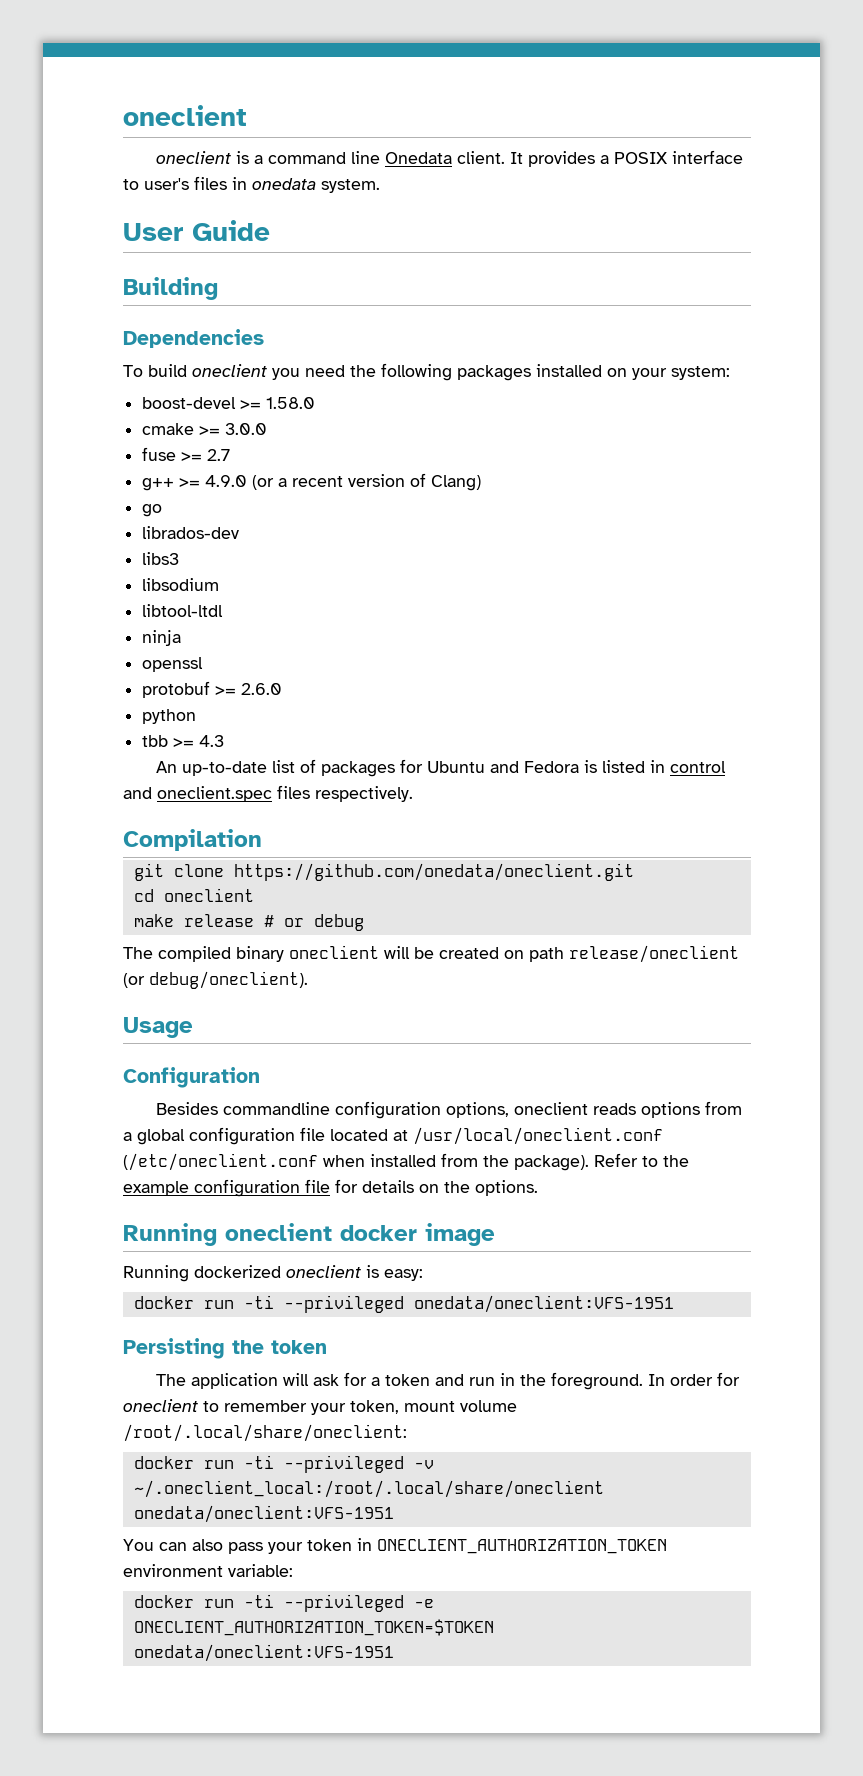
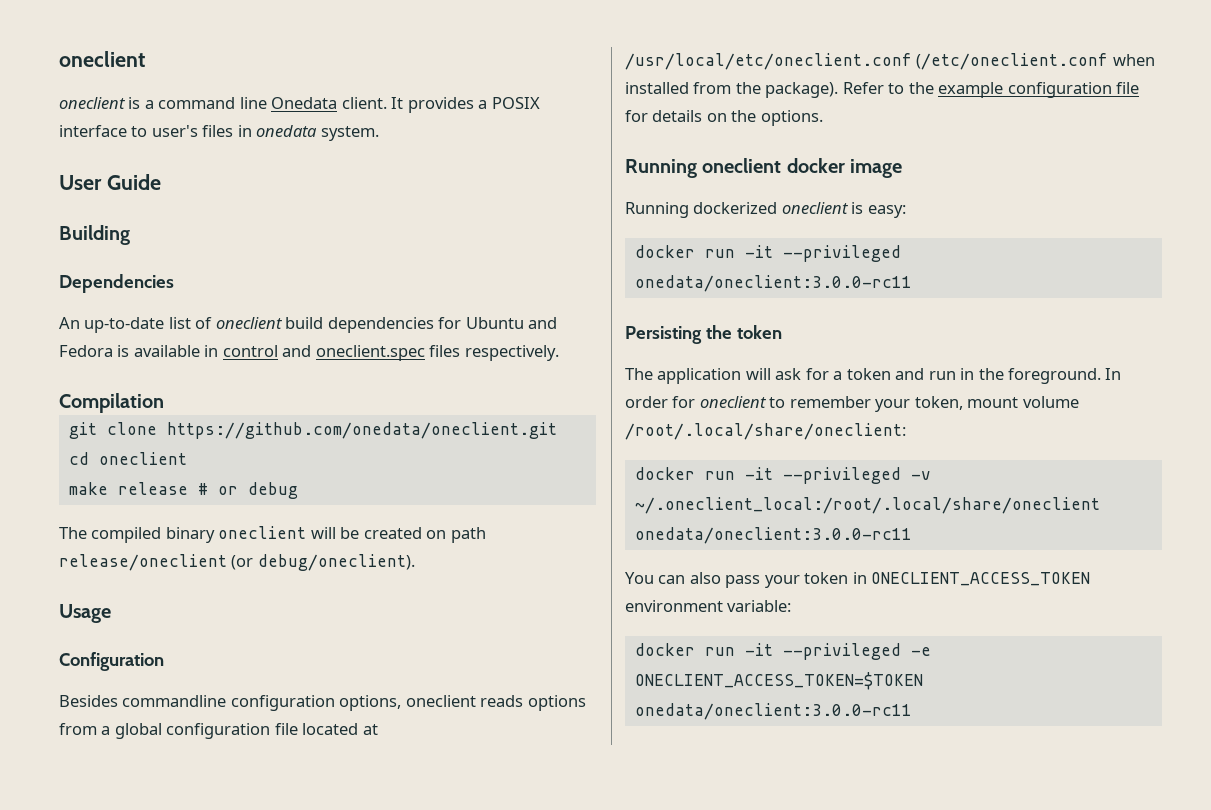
- To build oneclient you need the following packages installed on your system:
- boost-devel >= 1.58.0
- cmake >= 3.0.0
- fuse >= 2.7
- g++ >= 4.9.0 (or a recent version of Clang)
- go
- librados-dev
- libs3
- libsodium
- libtool-ltdl
- ninja
- openssl
- protobuf >= 2.6.0
- python
- tbb >= 4.3
- An up-to-date list of packages for Ubuntu and Fedora is listed in control and oneclient.spec files respectively.
+ An up-to-date list of oneclient build dependencies for Ubuntu and Fedora is available in control and oneclient.spec files respectively.
- Besides commandline configuration options, oneclient reads options from a global configuration file located at /usr/local/oneclient.conf (/etc/oneclient.conf when installed from the package).
+ Besides commandline configuration options, oneclient reads options from a global configuration file located at /usr/local/etc/oneclient.conf (/etc/oneclient.conf when installed from the package).
- docker run -ti --privileged onedata/oneclient:VFS-1951
+ docker run -it --privileged onedata/oneclient:3.0.0-rc11
- docker run -ti --privileged -v ~/.oneclient_local:/root/.local/share/oneclient onedata/oneclient:VFS-1951
+ docker run -it --privileged -v ~/.oneclient_local:/root/.local/share/oneclient onedata/oneclient:3.0.0-rc11
- You can also pass your token in ONECLIENT_AUTHORIZATION_TOKEN environment variable:
+ You can also pass your token in ONECLIENT_ACCESS_TOKEN environment variable:
- docker run -ti --privileged -e ONECLIENT_AUTHORIZATION_TOKEN=$TOKEN onedata/oneclient:VFS-1951
+ docker run -it --privileged -e ONECLIENT_ACCESS_TOKEN=$TOKEN onedata/oneclient:3.0.0-rc11

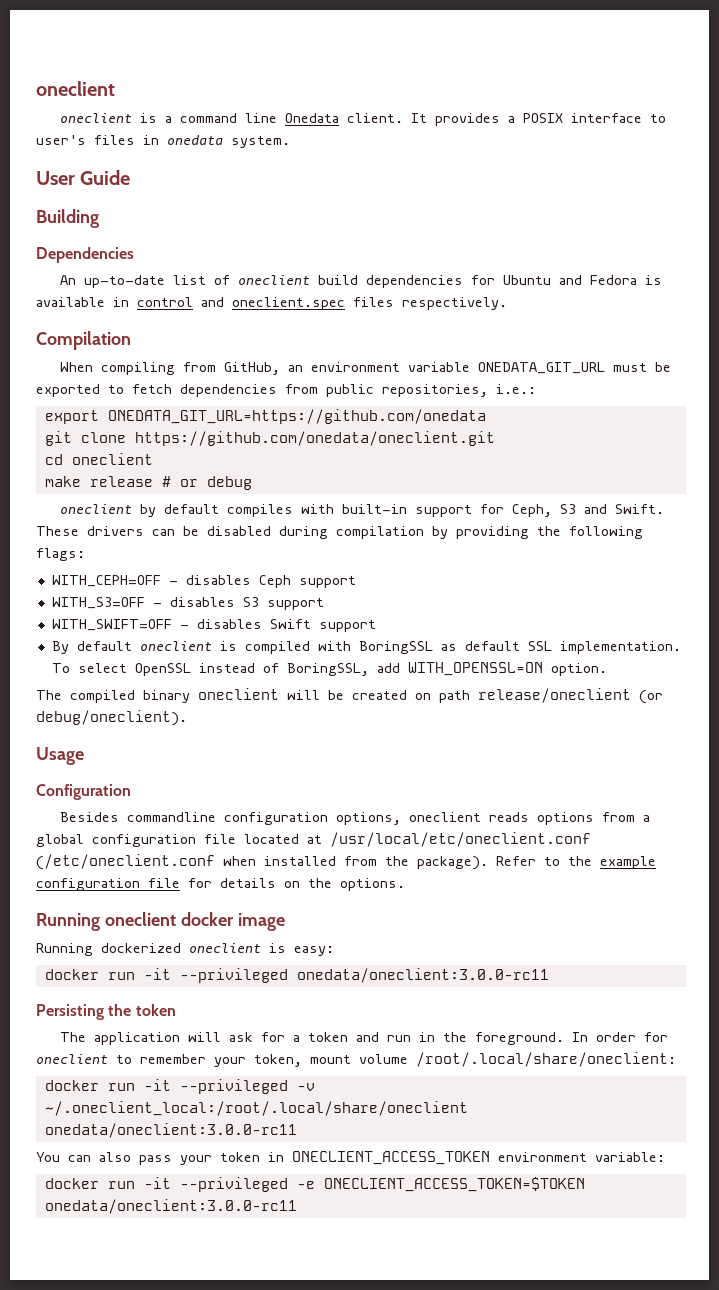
+ When compiling from GitHub, an environment variable ONEDATA_GIT_URL must be exported to fetch dependencies from public repositories, i.e.:
+ export ONEDATA_GIT_URL=https://github.com/onedata
+ oneclient by default compiles with built-in support for Ceph, S3 and Swift. These drivers can be disabled during compilation by providing the following flags:
+ WITH_CEPH=OFF - disables Ceph support
+ WITH_S3=OFF - disables S3 support
+ WITH_SWIFT=OFF - disables Swift support
+ By default oneclient is compiled with BoringSSL as default SSL implementation. To select OpenSSL instead of BoringSSL, add WITH_OPENSSL=ON option.

